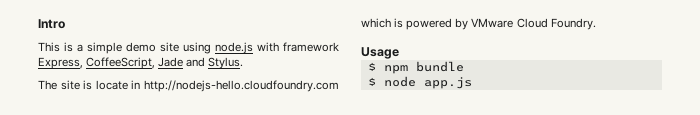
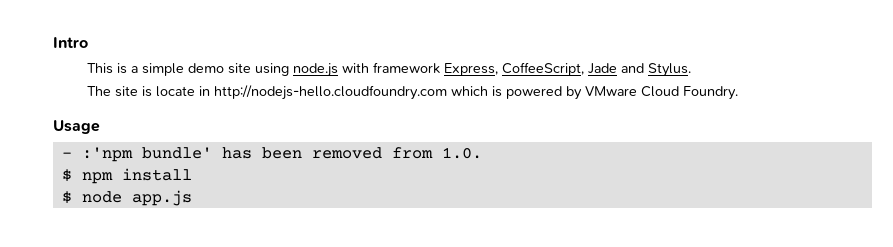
+ - :'npm bundle' has been removed from 1.0.
- $ npm bundle
+ $ npm install

